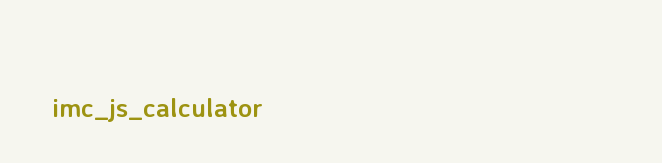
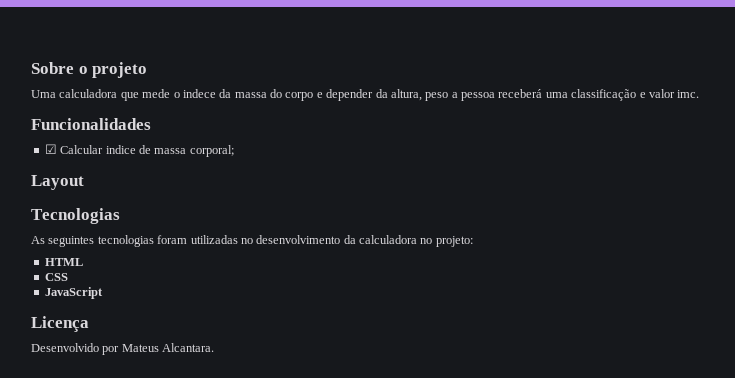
- imc_js_calculator
+ Sobre o projeto
+ Uma calculadora que mede o indece da massa do corpo e depender da altura, peso a pessoa receberá uma classificação e valor imc.
+ Funcionalidades
+ ☑ Calcular indice de massa corporal;
+ Layout
+ Tecnologias
+ As seguintes tecnologias foram utilizadas no desenvolvimento da calculadora no projeto:
+ HTML
+ CSS
+ JavaScript
+ Licença
+ Desenvolvido por Mateus Alcantara.

